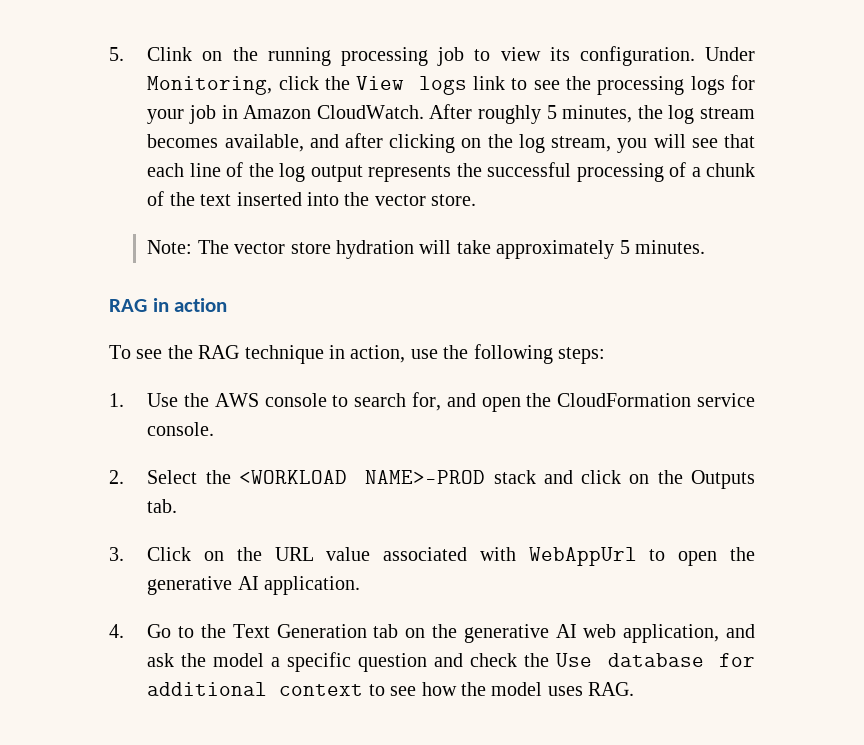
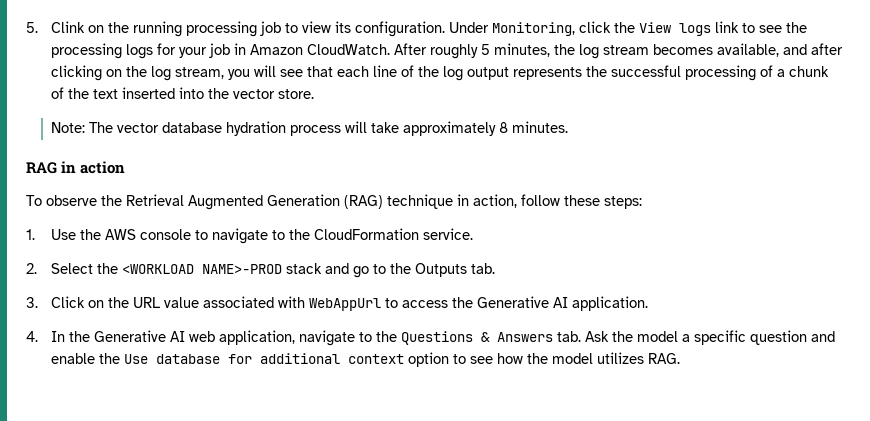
- Note: The vector store hydration will take approximately 5 minutes.
+ Note: The vector database hydration process will take approximately 8 minutes.
- To see the RAG technique in action, use the following steps:
+ To observe the Retrieval Augmented Generation (RAG) technique in action, follow these steps:
- 1. Use the AWS console to search for, and open the CloudFormation service console.
+ 1. Use the AWS console to navigate to the CloudFormation service.
- 2. Select the <WORKLOAD NAME>-PROD stack and click on the Outputs tab.
+ 2. Select the <WORKLOAD NAME>-PROD stack and go to the Outputs tab.
- 3. Click on the URL value associated with WebAppUrl to open the generative AI application.
+ 3. Click on the URL value associated with WebAppUrl to access the Generative AI application.
- 4. Go to the Text Generation tab on the generative AI web application, and ask the model a specific question and check the Use database for additional context to see how the model uses RAG.
+ 4. In the Generative AI web application, navigate to the Questions & Answers tab. Ask the model a specific question and enable the Use database for additional context option to see how the model utilizes RAG.

